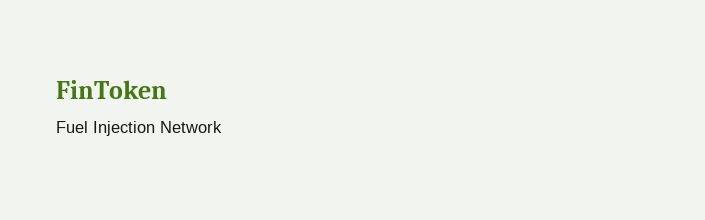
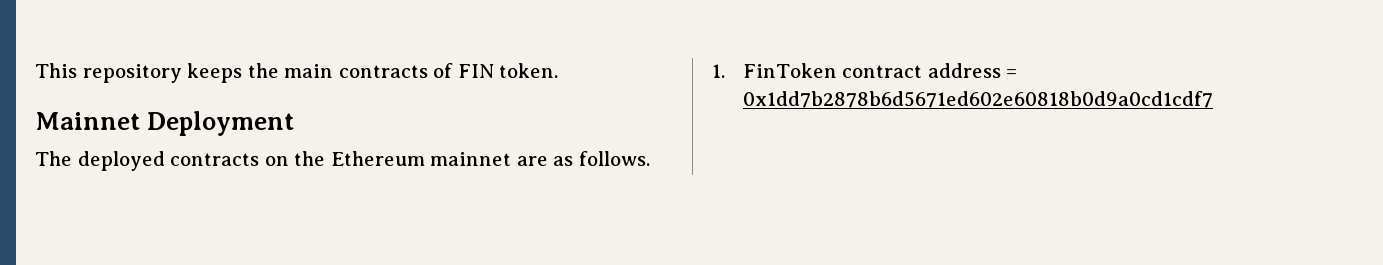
- FinToken
- Fuel Injection Network
+ This repository keeps the main contracts of FIN token.
+ Mainnet Deployment
+ The deployed contracts on the Ethereum mainnet are as follows.
+ 1. FinToken contract address = 0x1dd7b2878b6d5671ed602e60818b0d9a0cd1cdf7

